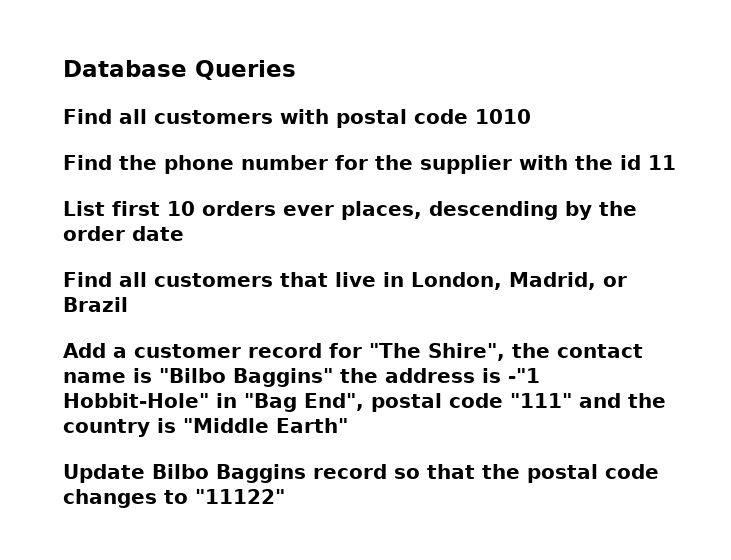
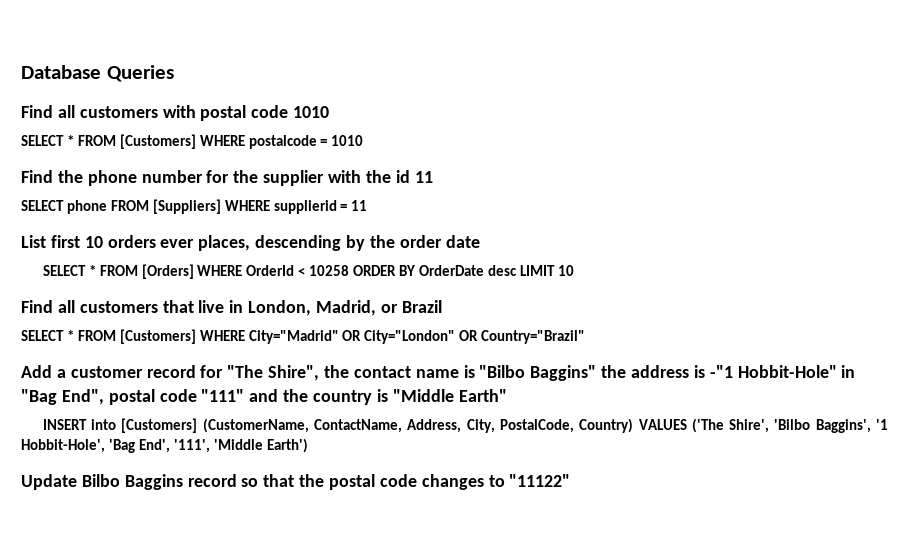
+ SELECT * FROM [Customers] WHERE postalcode = 1010
+ SELECT phone FROM [Suppliers] WHERE supplierid = 11
+ SELECT * FROM [Orders] WHERE OrderId < 10258 ORDER BY OrderDate desc LIMIT 10
+ SELECT * FROM [Customers] WHERE City="Madrid" OR City="London" OR Country="Brazil"
+ INSERT into [Customers] (CustomerName, ContactName, Address, City, PostalCode, Country) VALUES ('The Shire', 'Bilbo Baggins', '1 Hobbit-Hole', 'Bag End', '111', 'Middle Earth')

